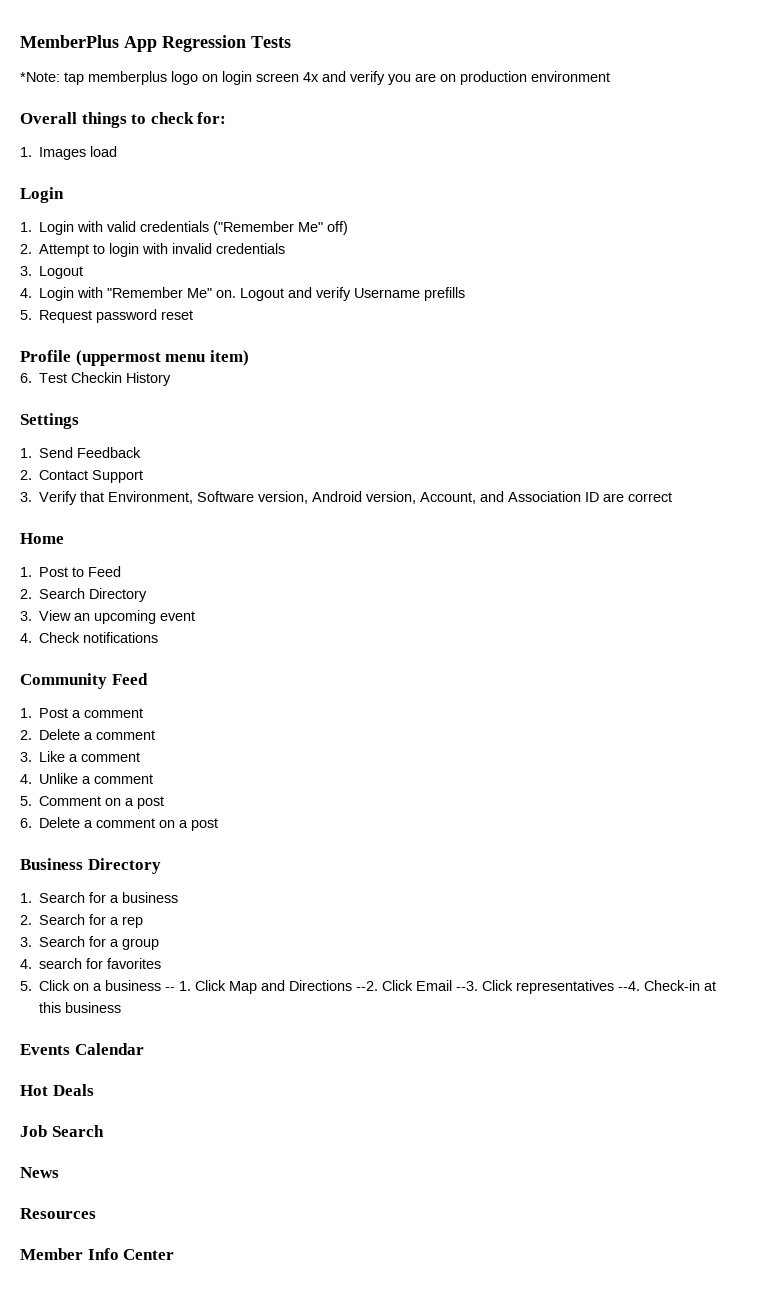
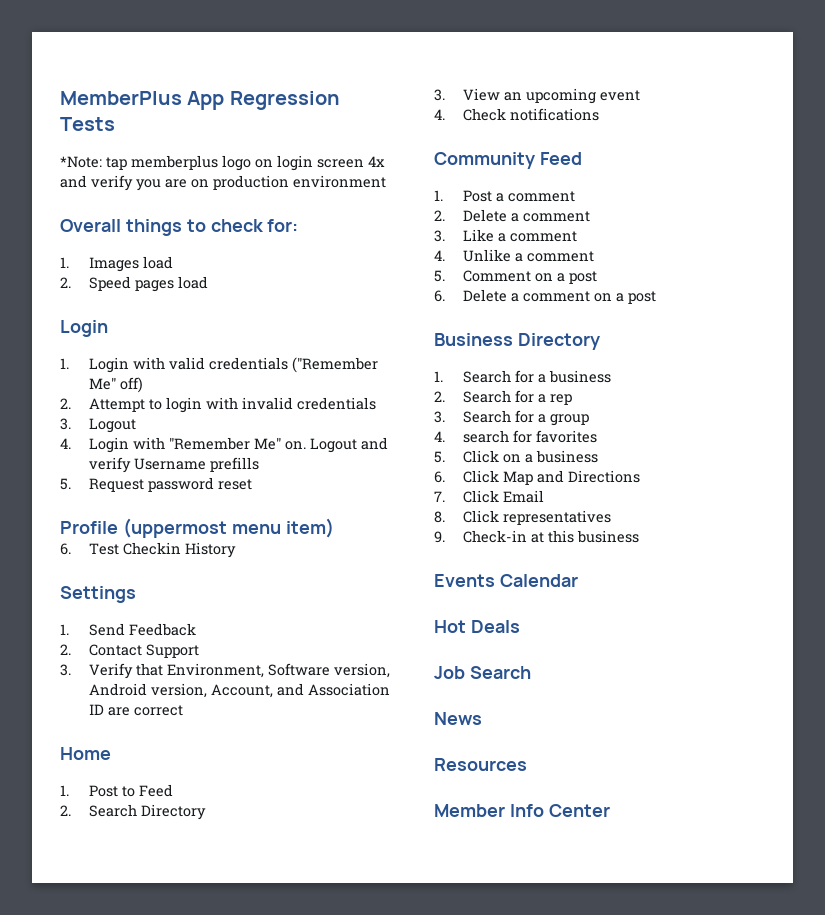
+ 2. Speed pages load
- 5. Click on a business -- 1. Click Map and Directions --2. Click Email --3. Click representatives --4. Check-in at this business
+ 5. Click on a business
+ 6. Click Map and Directions
+ 7. Click Email
+ 8. Click representatives
+ 9. Check-in at this business

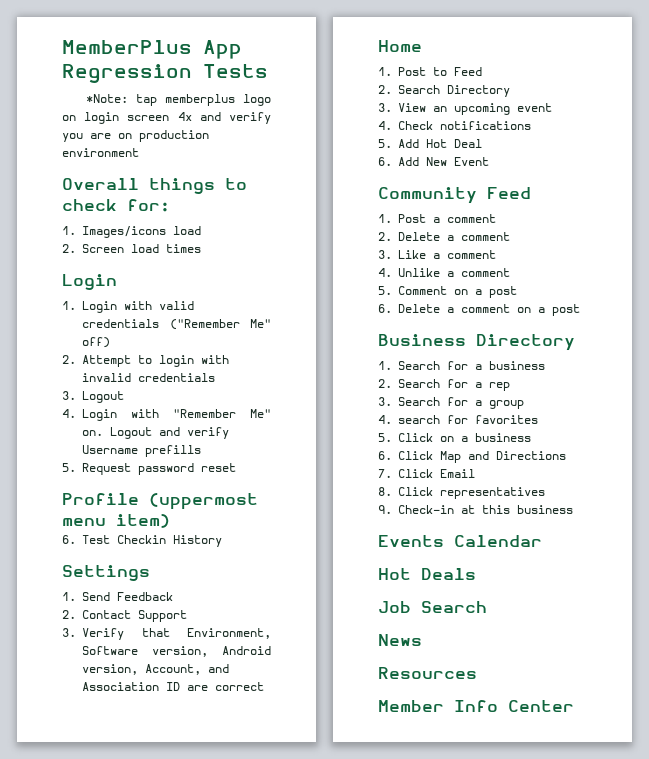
- 1. Images load
+ 1. Images/icons load
- 2. Speed pages load
+ 2. Screen load times
+ 5. Add Hot Deal
+ 6. Add New Event

